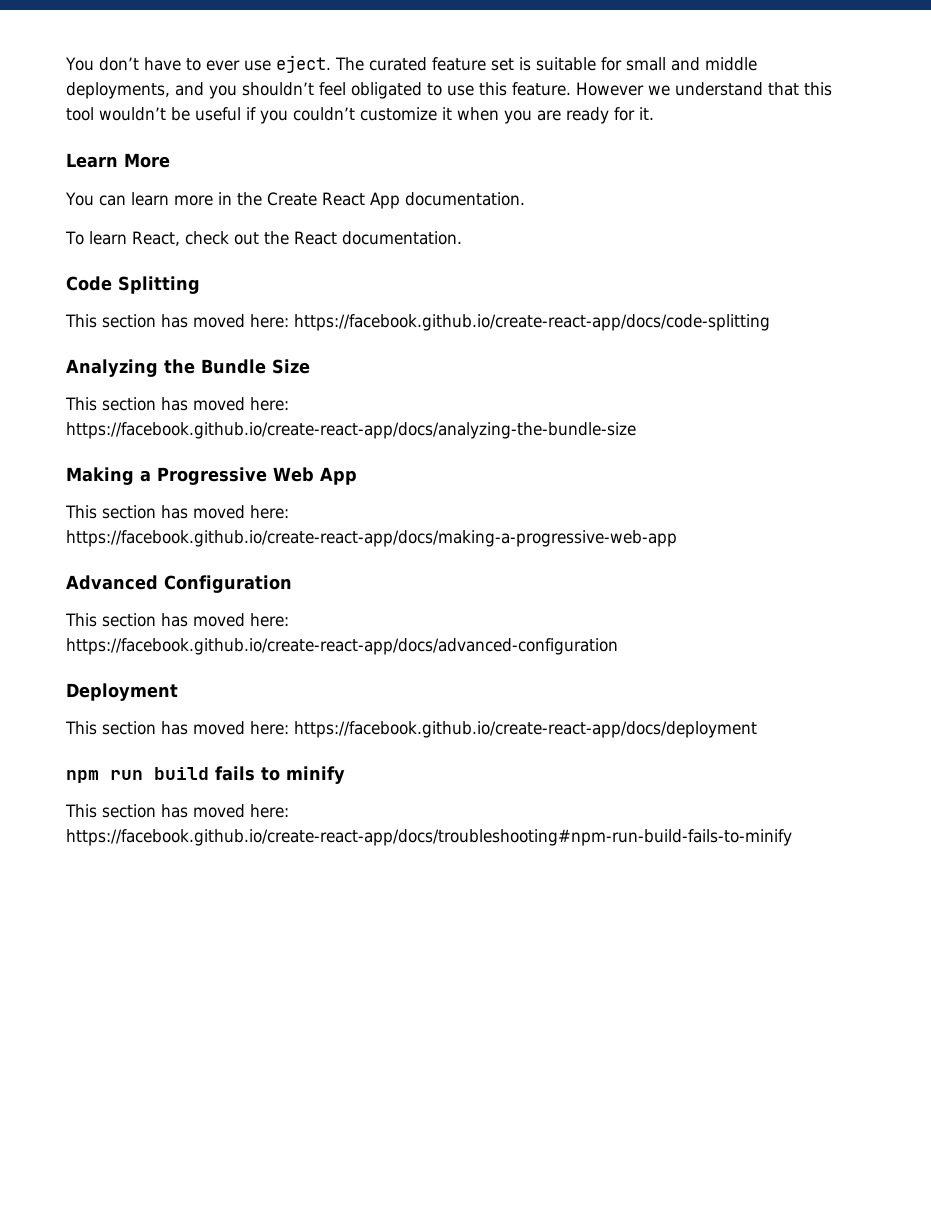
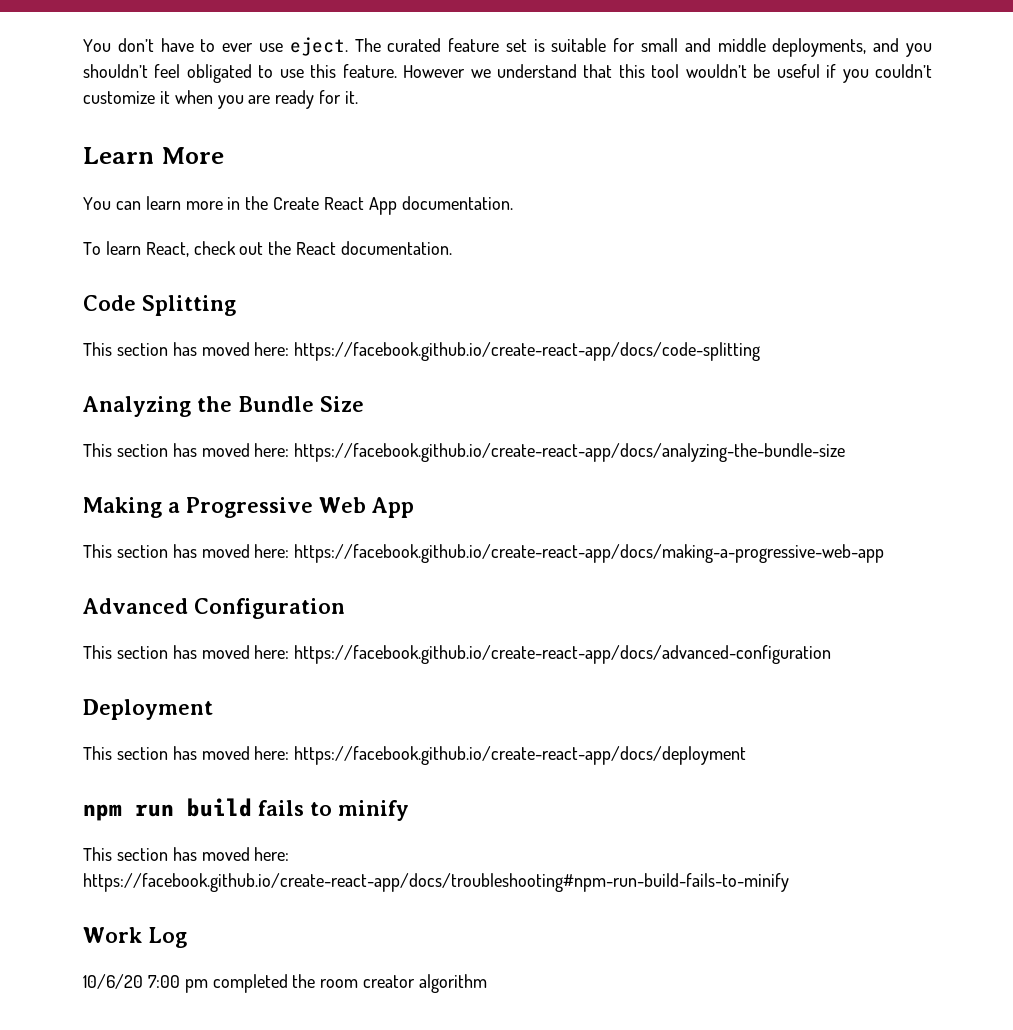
+ Work Log
+ 10/6/20 7:00 pm completed the room creator algorithm

